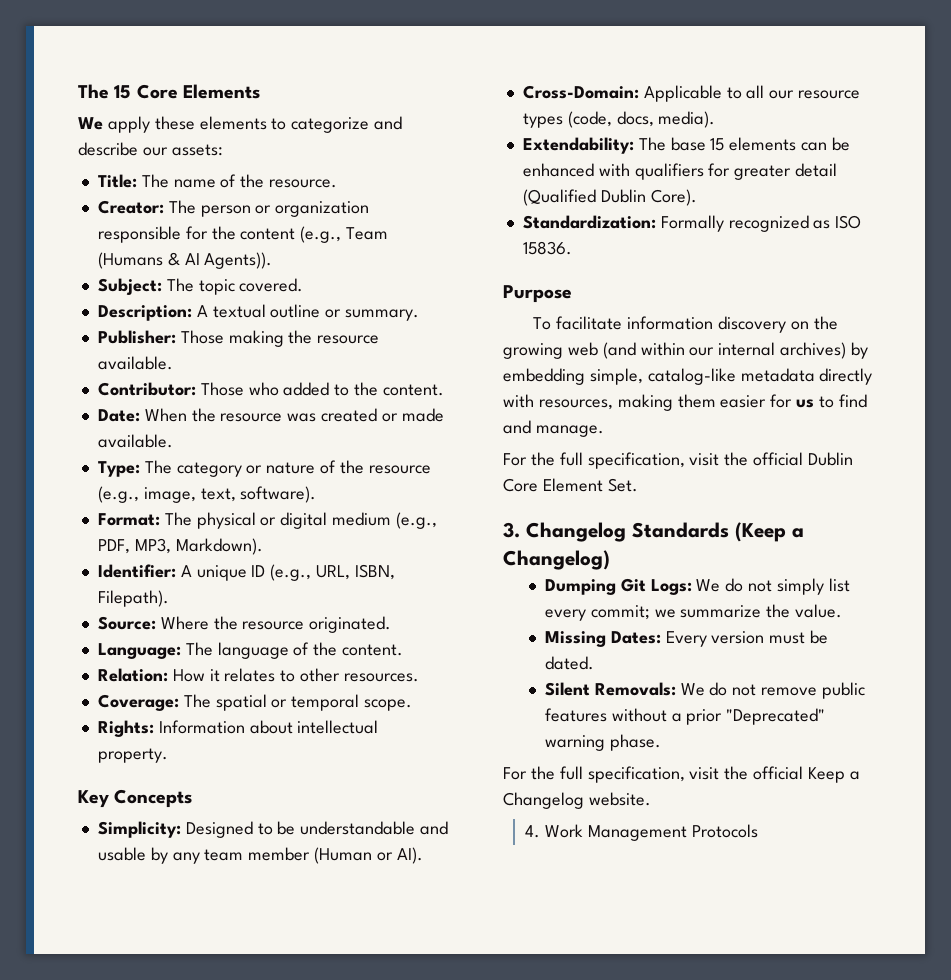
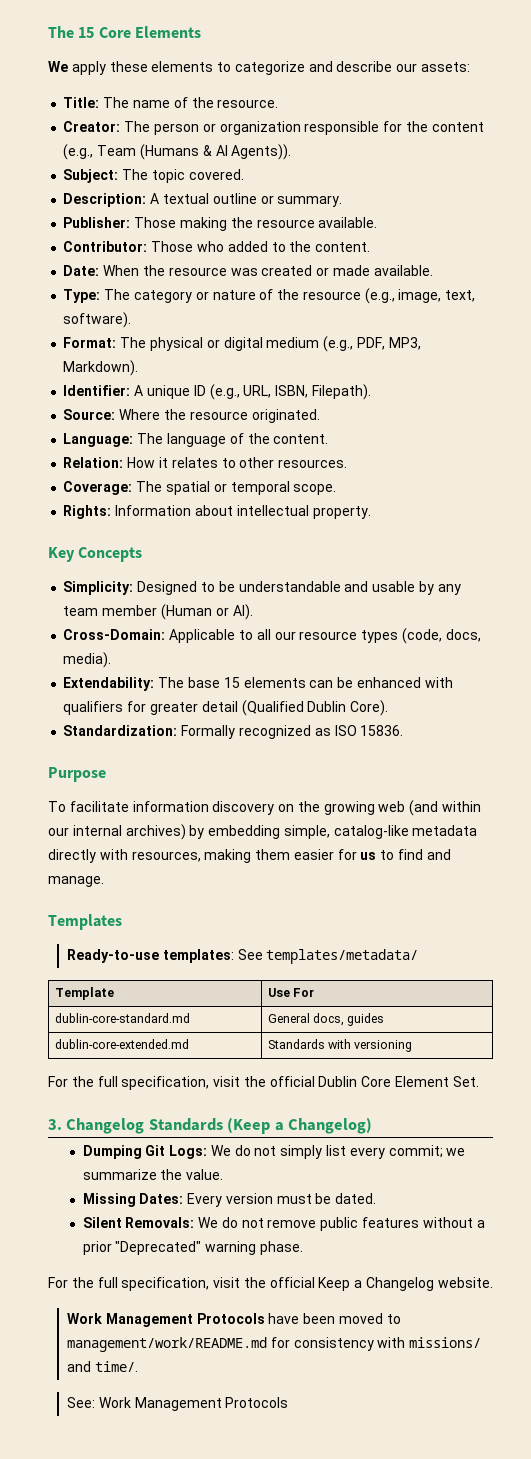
+ Templates
+ Ready-to-use templates: See templates/metadata/
+ Template | Use For
+ dublin-core-standard.md | General docs, guides
+ dublin-core-extended.md | Standards with versioning
- 4. Work Management Protocols
+ Work Management Protocols have been moved to management/work/README.md for consistency with missions/ and time/.
+ See: Work Management Protocols

